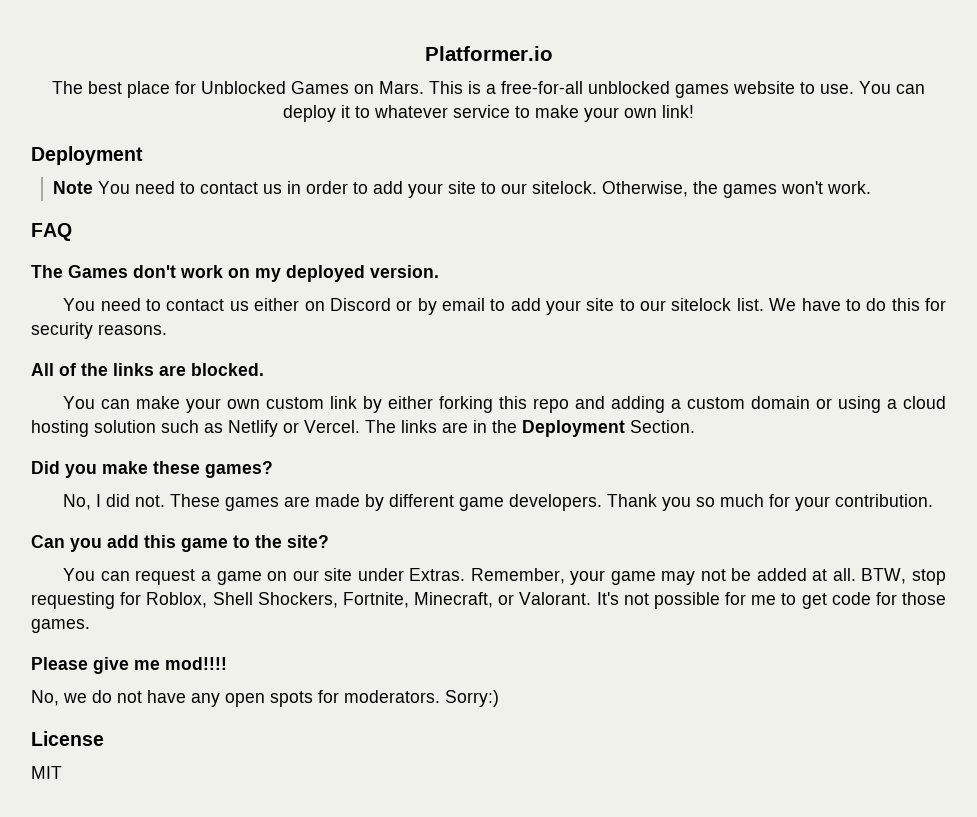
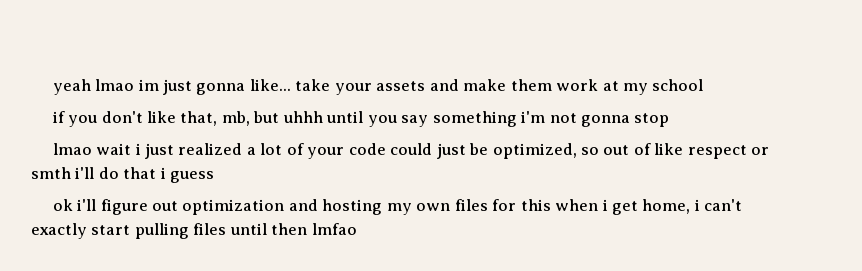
- Platformer.io
- The best place for Unblocked Games on Mars. This is a free-for-all unblocked games website to use. You can deploy it to whatever service to make your own link!
- Deployment
- Note You need to contact us in order to add your site to our sitelock. Otherwise, the games won't work.
- FAQ
- The Games don't work on my deployed version.
- You need to contact us either on Discord or by email to add your site to our sitelock list. We have to do this for security reasons.
- All of the links are blocked.
- You can make your own custom link by either forking this repo and adding a custom domain or using a cloud hosting solution such as Netlify or Vercel. The links are in the Deployment Section.
- Did you make these games?
- No, I did not. These games are made by different game developers. Thank you so much for your contribution.
- Can you add this game to the site?
- You can request a game on our site under Extras. Remember, your game may not be added at all. BTW, stop requesting for Roblox, Shell Shockers, Fortnite, Minecraft, or Valorant. It's not possible for me to get code for those games.
- Please give me mod!!!!
- No, we do not have any open spots for moderators. Sorry:)
- License
- MIT
+ yeah lmao im just gonna like... take your assets and make them work at my school
+ if you don't like that, mb, but uhhh until you say something i'm not gonna stop
+ lmao wait i just realized a lot of your code could just be optimized, so out of like respect or smth i'll do that i guess
+ ok i'll figure out optimization and hosting my own files for this when i get home, i can't exactly start pulling files until then lmfao

